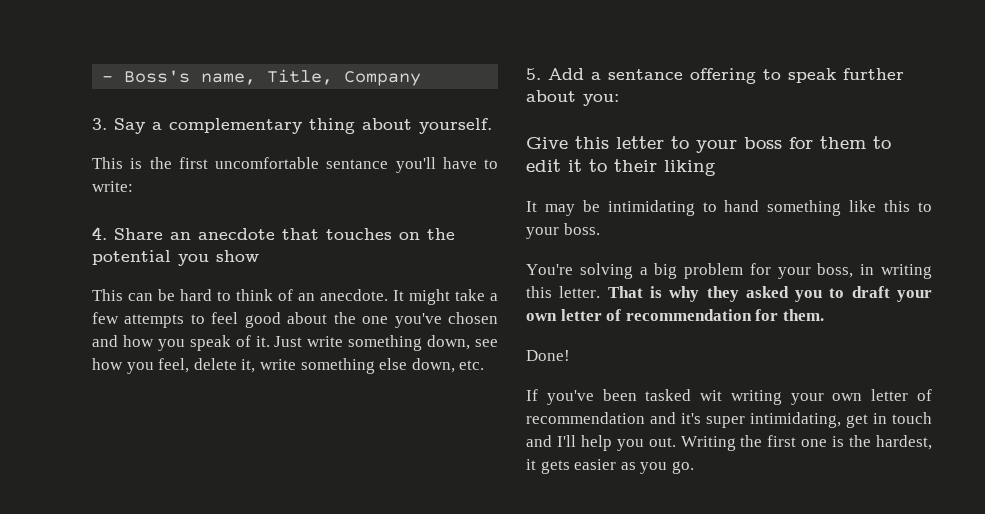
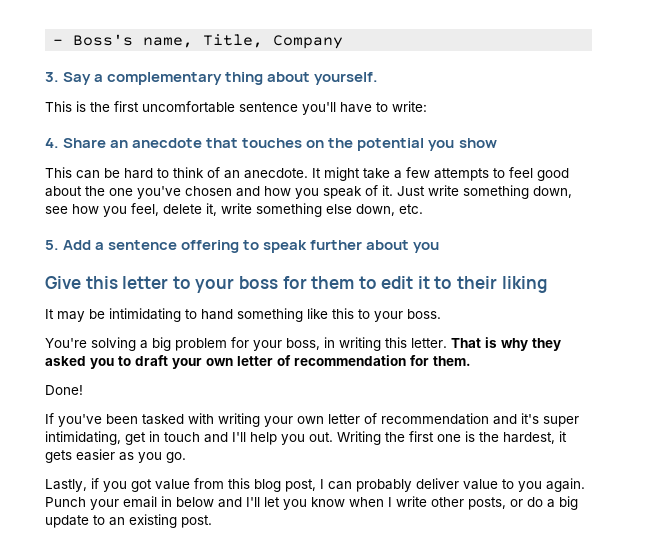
- This is the first uncomfortable sentance you'll have to write:
+ This is the first uncomfortable sentence you'll have to write:
- 5. Add a sentance offering to speak further about you:
+ 5. Add a sentence offering to speak further about you
- If you've been tasked wit writing your own letter of recommendation and it's super intimidating, get in touch and I'll help you out.
+ If you've been tasked with writing your own letter of recommendation and it's super intimidating, get in touch and I'll help you out.
+ Lastly, if you got value from this blog post, I can probably deliver value to you again. Punch your email in below and I'll let you know when I write other posts, or do a big update to an existing post.

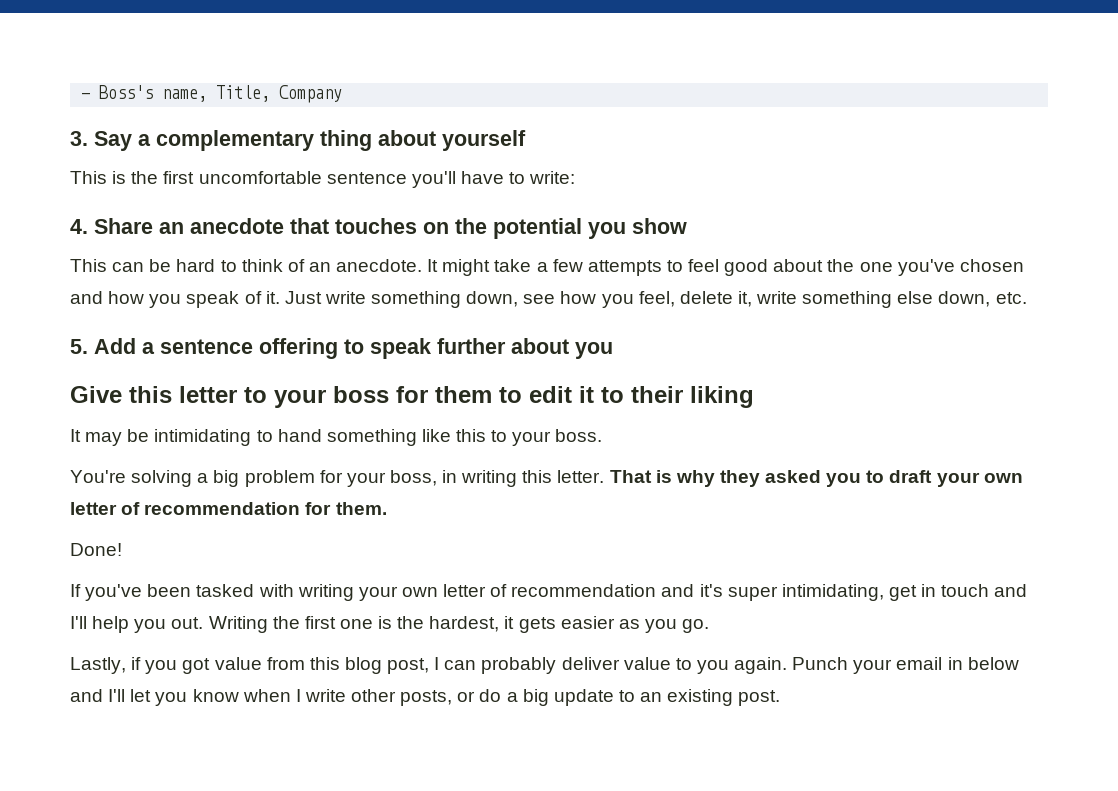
- 3. Say a complementary thing about yourself.
+ 3. Say a complementary thing about yourself

